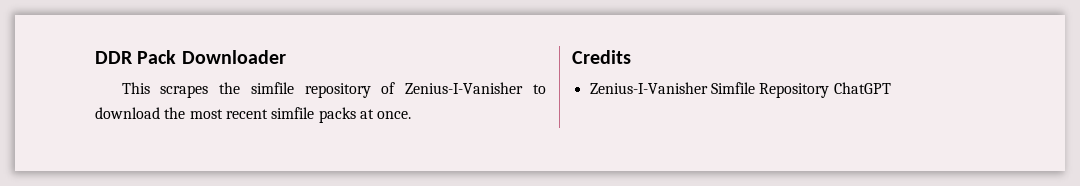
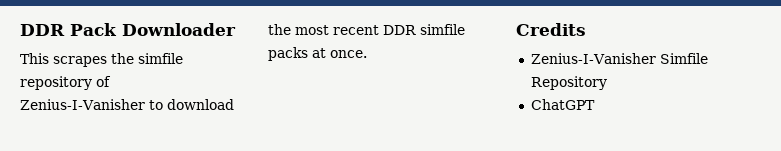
- This scrapes the simfile repository of Zenius-I-Vanisher to download the most recent simfile packs at once.
+ This scrapes the simfile repository of Zenius-I-Vanisher to download the most recent DDR simfile packs at once.
- Zenius-I-Vanisher Simfile Repository ChatGPT
+ Zenius-I-Vanisher Simfile Repository
+ ChatGPT

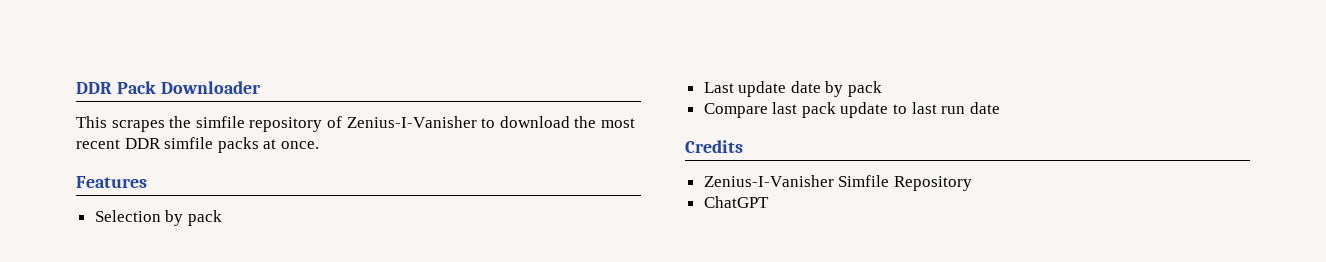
+ Features
+ Selection by pack
+ Last update date by pack
+ Compare last pack update to last run date

